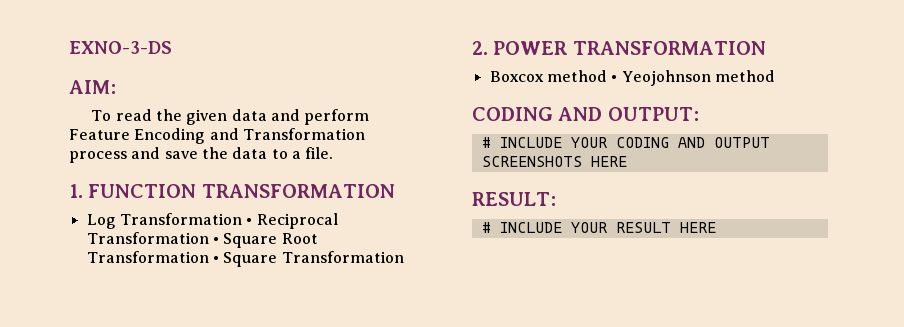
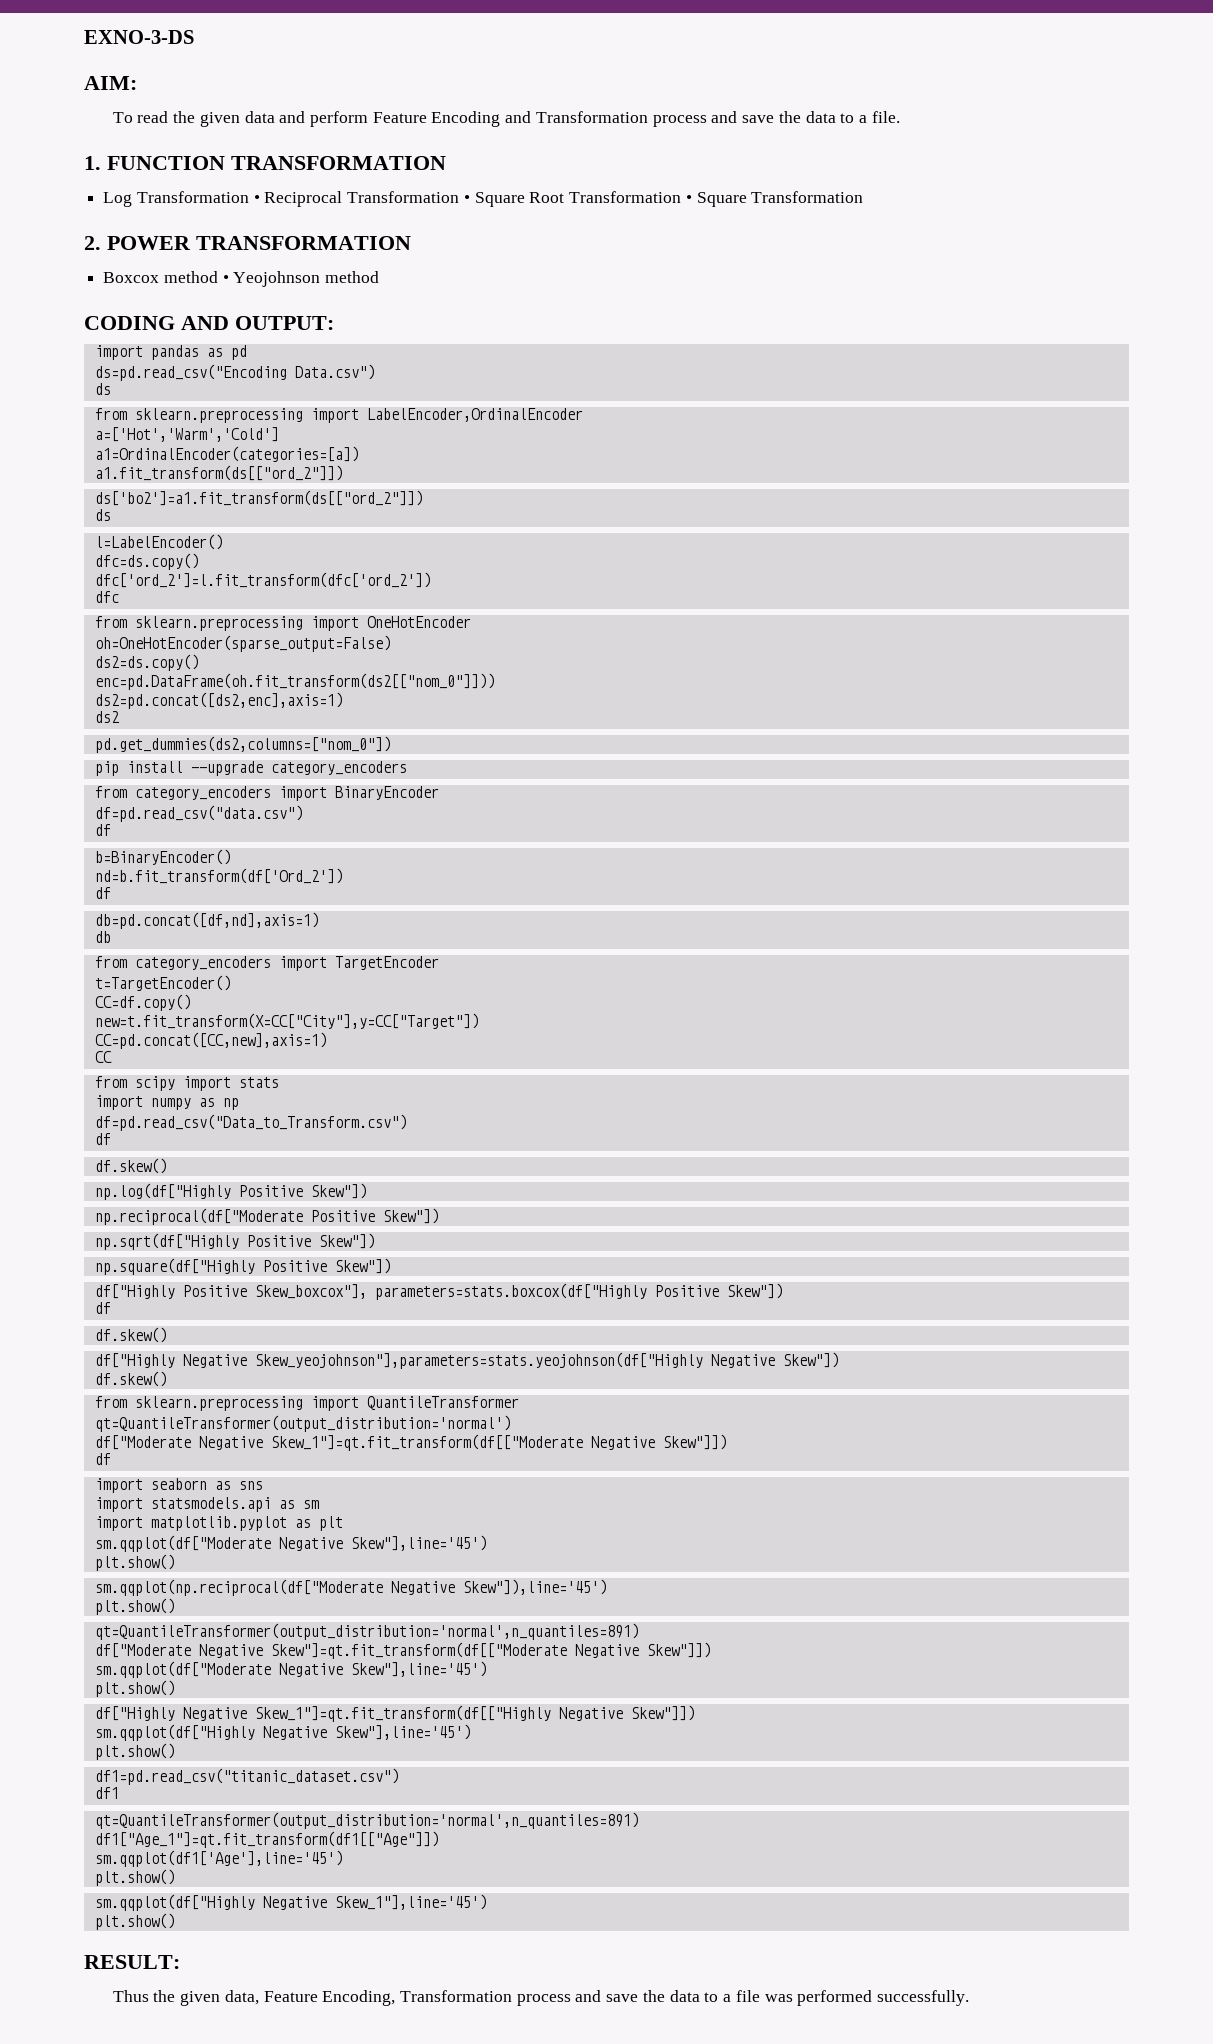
- # INCLUDE YOUR CODING AND OUTPUT SCREENSHOTS HERE
+ import pandas as pd
+ ds=pd.read_csv("Encoding Data.csv")
+ ds
+ from sklearn.preprocessing import LabelEncoder,OrdinalEncoder
+ a=['Hot','Warm','Cold']
+ a1=OrdinalEncoder(categories=[a])
+ a1.fit_transform(ds[["ord_2"]])
+ ds['bo2']=a1.fit_transform(ds[["ord_2"]])
+ ds
+ l=LabelEncoder()
+ dfc=ds.copy()
+ dfc['ord_2']=l.fit_transform(dfc['ord_2'])
+ dfc
+ from sklearn.preprocessing import OneHotEncoder
+ oh=OneHotEncoder(sparse_output=False)
+ ds2=ds.copy()
+ enc=pd.DataFrame(oh.fit_transform(ds2[["nom_0"]]))
+ ds2=pd.concat([ds2,enc],axis=1)
+ ds2
+ pd.get_dummies(ds2,columns=["nom_0"])
+ pip install --upgrade category_encoders
+ from category_encoders import BinaryEncoder
+ df=pd.read_csv("data.csv")
+ df
+ b=BinaryEncoder()
+ nd=b.fit_transform(df['Ord_2'])
+ df
+ db=pd.concat([df,nd],axis=1)
+ db
+ from category_encoders import TargetEncoder
+ t=TargetEncoder()
+ CC=df.copy()
+ new=t.fit_transform(X=CC["City"],y=CC["Target"])
+ CC=pd.concat([CC,new],axis=1)
+ CC
+ from scipy import stats
+ import numpy as np
+ df=pd.read_csv("Data_to_Transform.csv")
+ df
+ df.skew()
+ np.log(df["Highly Positive Skew"])
+ np.reciprocal(df["Moderate Positive Skew"])
+ np.sqrt(df["Highly Positive Skew"])
+ np.square(df["Highly Positive Skew"])
+ df["Highly Positive Skew_boxcox"], parameters=stats.boxcox(df["Highly Positive Skew"])
+ df
+ df.skew()
+ df["Highly Negative Skew_yeojohnson"],parameters=stats.yeojohnson(df["Highly Negative Skew"])
+ df.skew()
+ from sklearn.preprocessing import QuantileTransformer
+ qt=QuantileTransformer(output_distribution='normal')
+ df["Moderate Negative Skew_1"]=qt.fit_transform(df[["Moderate Negative Skew"]])
+ df
+ import seaborn as sns
+ import statsmodels.api as sm
+ import matplotlib.pyplot as plt
+ sm.qqplot(df["Moderate Negative Skew"],line='45')
+ plt.show()
+ sm.qqplot(np.reciprocal(df["Moderate Negative Skew"]),line='45')
+ plt.show()
+ qt=QuantileTransformer(output_distribution='normal',n_quantiles=891)
+ df["Moderate Negative Skew"]=qt.fit_transform(df[["Moderate Negative Skew"]])
+ sm.qqplot(df["Moderate Negative Skew"],line='45')
+ plt.show()
+ df["Highly Negative Skew_1"]=qt.fit_transform(df[["Highly Negative Skew"]])
+ sm.qqplot(df["Highly Negative Skew"],line='45')
+ plt.show()
+ df1=pd.read_csv("titanic_dataset.csv")
+ df1
+ qt=QuantileTransformer(output_distribution='normal',n_quantiles=891)
+ df1["Age_1"]=qt.fit_transform(df1[["Age"]])
+ sm.qqplot(df1['Age'],line='45')
+ plt.show()
+ sm.qqplot(df["Highly Negative Skew_1"],line='45')
+ plt.show()
  RESULT:
- # INCLUDE YOUR RESULT HERE
+ Thus the given data, Feature Encoding, Transformation process and save the data to a file was performed successfully.

